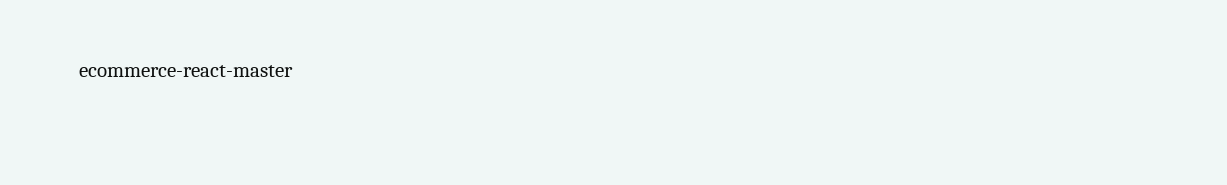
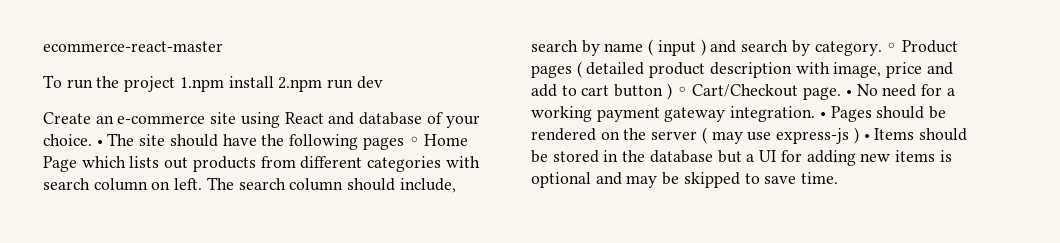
+ To run the project 1.npm install 2.npm run dev
+ Create an e-commerce site using React and database of your choice. • The site should have the following pages ◦ Home Page which lists out products from different categories with search column on left. The search column should include, search by name ( input ) and search by category. ◦ Product pages ( detailed product description with image, price and add to cart button ) ◦ Cart/Checkout page. • No need for a working payment gateway integration. • Pages should be rendered on the server ( may use express-js ) • Items should be stored in the database but a UI for adding new items is optional and may be skipped to save time.

